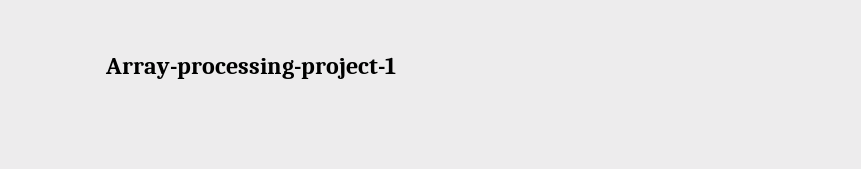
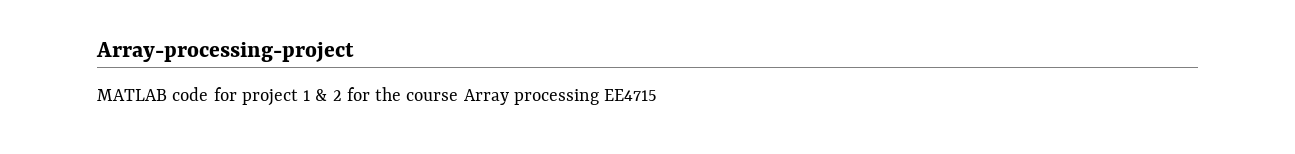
- Array-processing-project-1
+ Array-processing-project
+ MATLAB code for project 1 & 2 for the course Array processing EE4715

